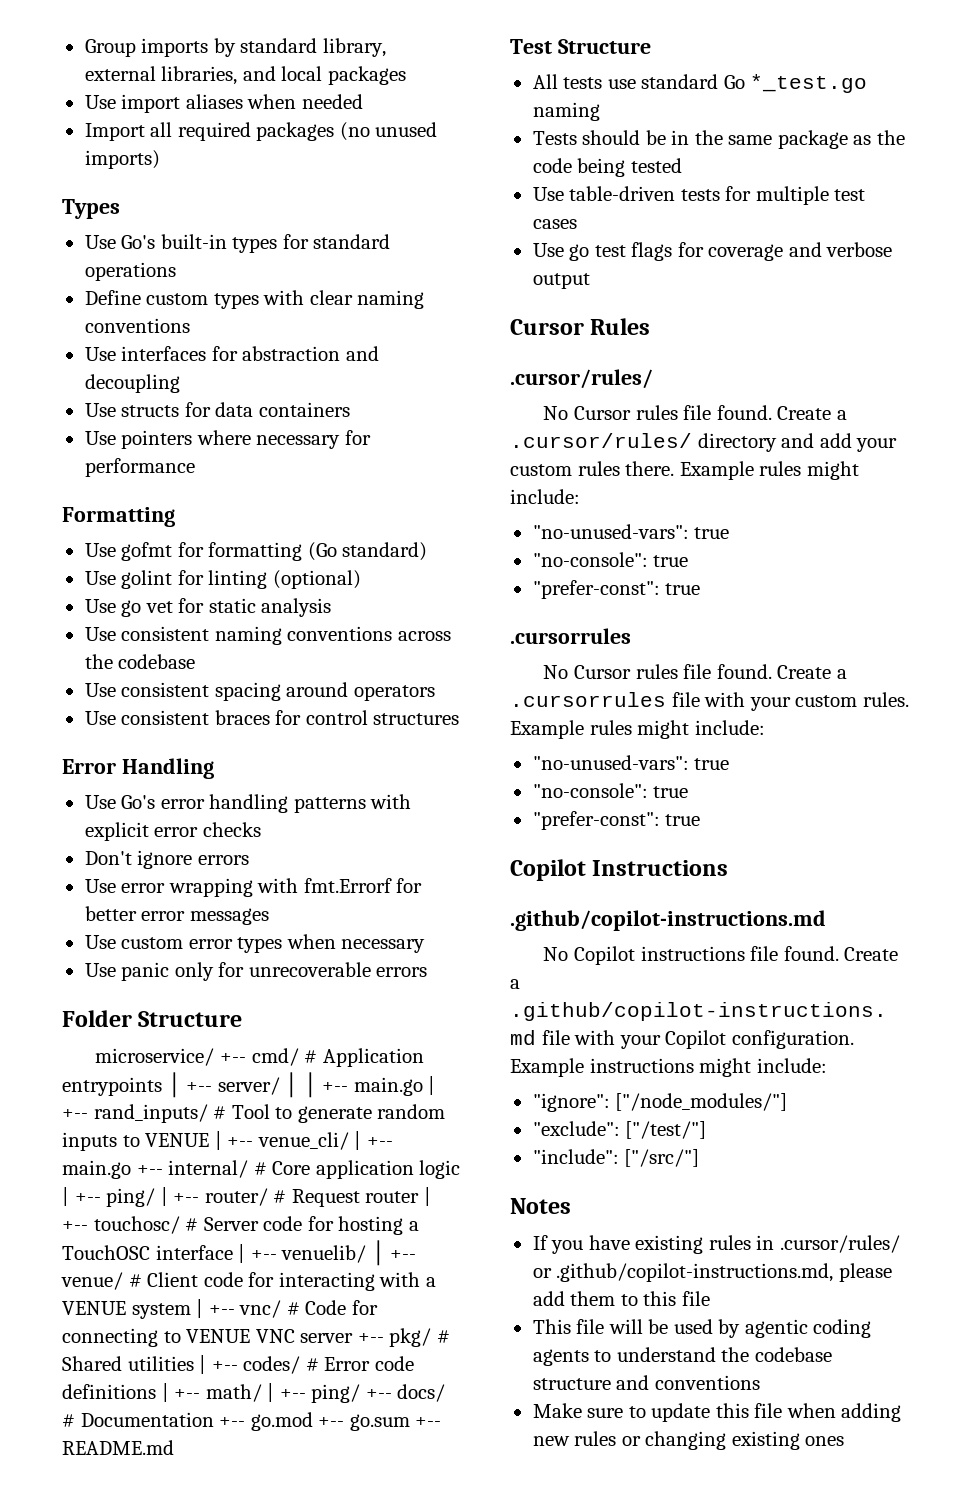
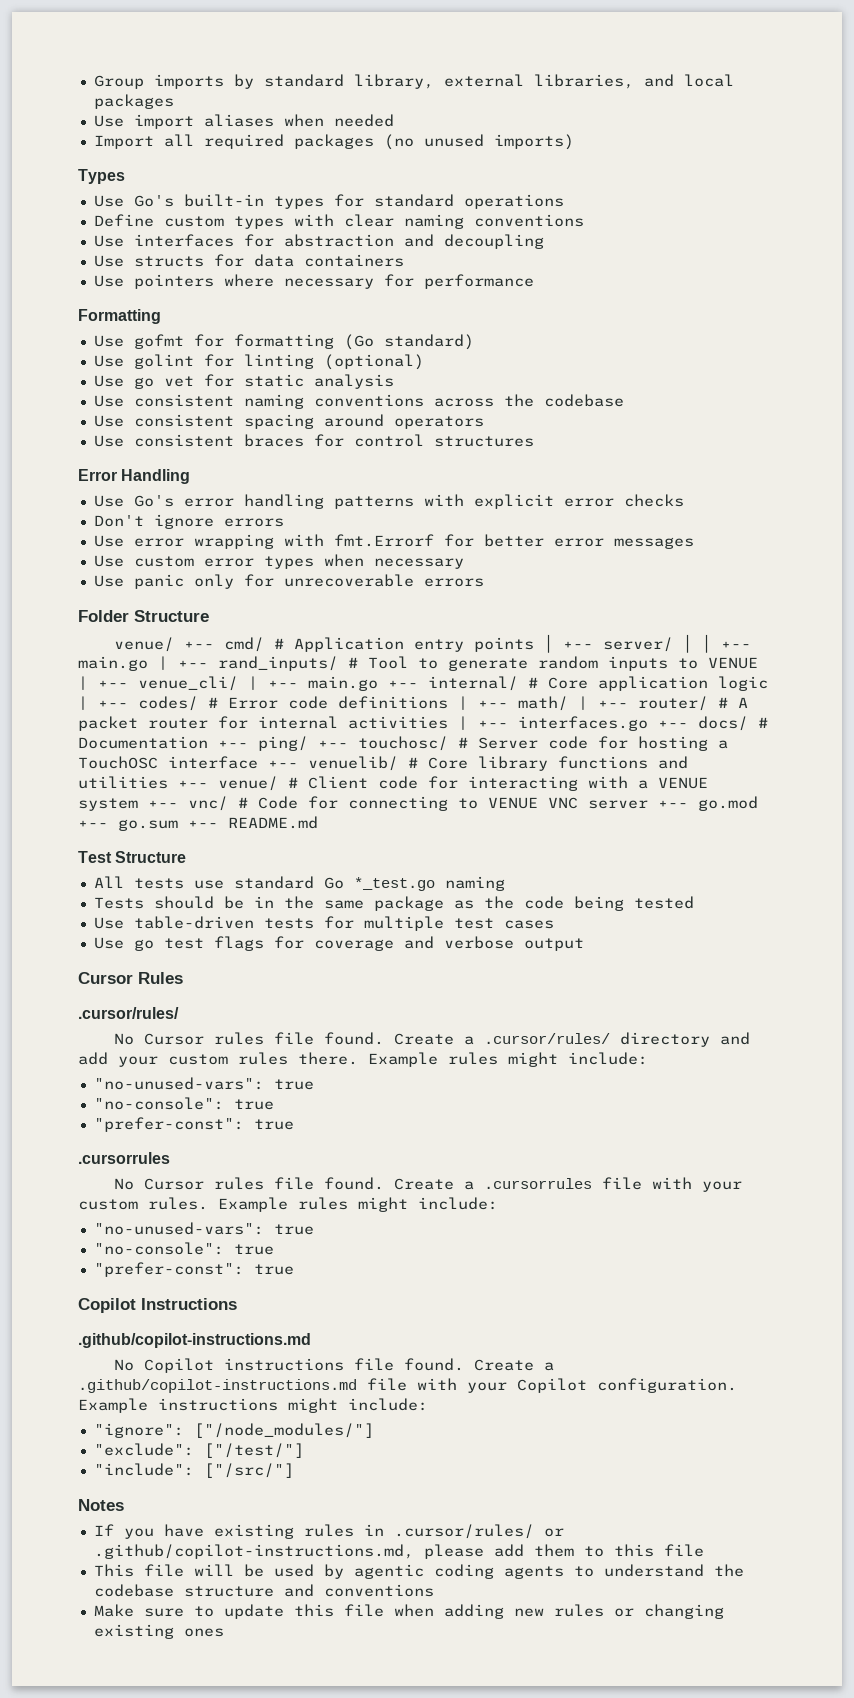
- microservice/ +-- cmd/ # Application entrypoints │ +-- server/ │ │ +-- main.go | +-- rand_inputs/ # Tool to generate random inputs to VENUE | +-- venue_cli/ | +-- main.go +-- internal/ # Core application logic | +-- ping/ | +-- router/ # Request router | +-- touchosc/ # Server code for hosting a TouchOSC interface | +-- venuelib/ │ +-- venue/ # Client code for interacting with a VENUE system | +-- vnc/ # Code for connecting to VENUE VNC server +-- pkg/ # Shared utilities | +-- codes/ # Error code definitions | +-- math/ | +-- ping/ +-- docs/ # Documentation +-- go.mod +-- go.sum +-- README.md
+ venue/ +-- cmd/ # Application entry points │ +-- server/ │ │ +-- main.go | +-- rand_inputs/ # Tool to generate random inputs to VENUE | +-- venue_cli/ | +-- main.go +-- internal/ # Core application logic | +-- codes/ # Error code definitions | +-- math/ | +-- router/ # A packet router for internal activities | +-- interfaces.go +-- docs/ # Documentation +-- ping/ +-- touchosc/ # Server code for hosting a TouchOSC interface +-- venuelib/ # Core library functions and utilities +-- venue/ # Client code for interacting with a VENUE system +-- vnc/ # Code for connecting to VENUE VNC server +-- go.mod +-- go.sum +-- README.md

